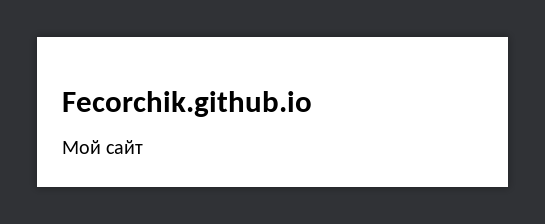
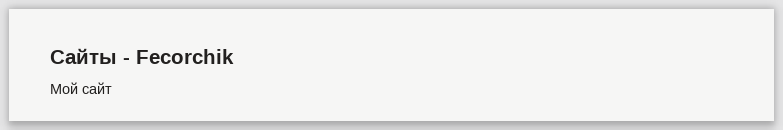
- Fecorchik.github.io
+ Сайты - Fecorchik

